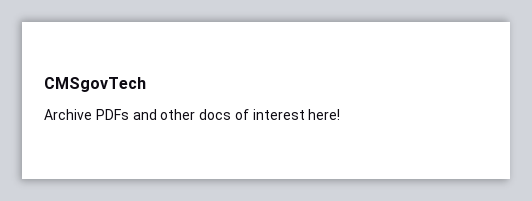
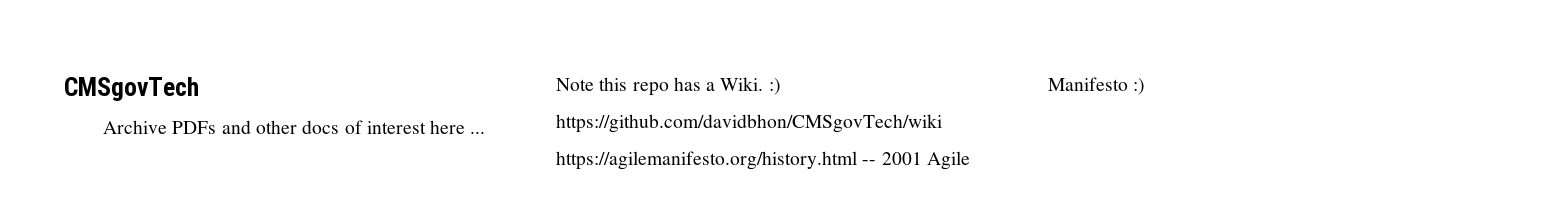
- Archive PDFs and other docs of interest here!
+ Archive PDFs and other docs of interest here ... Note this repo has a Wiki. :)
+ https://github.com/davidbhon/CMSgovTech/wiki
+ https://agilemanifesto.org/history.html -- 2001 Agile Manifesto :)

